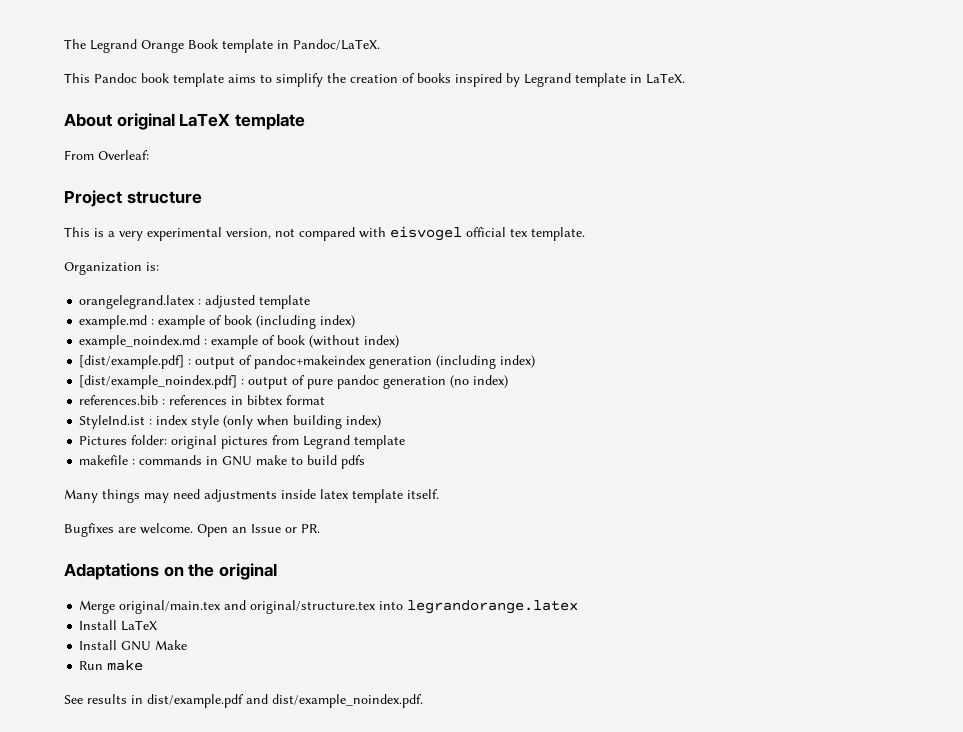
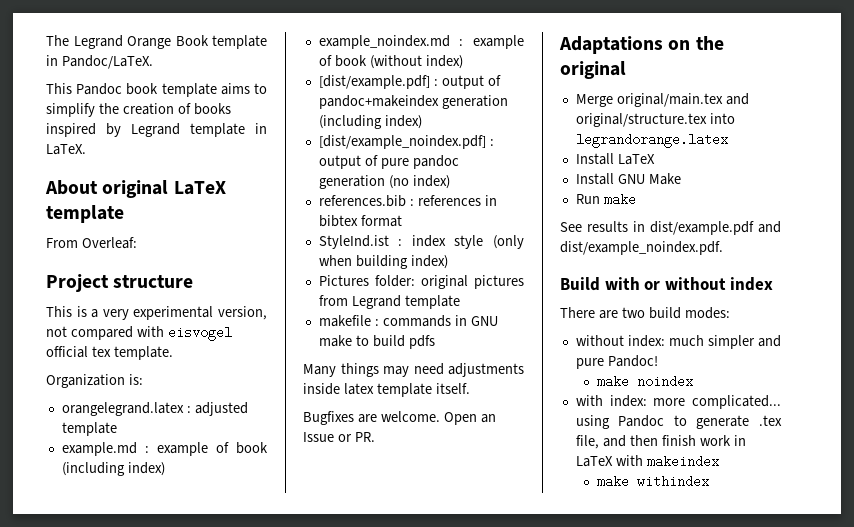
+ Build with or without index
+ There are two build modes:
+ without index: much simpler and pure Pandoc!
+ make noindex
+ with index: more complicated... using Pandoc to generate .tex file, and then finish work in LaTeX with makeindex
+ make withindex

